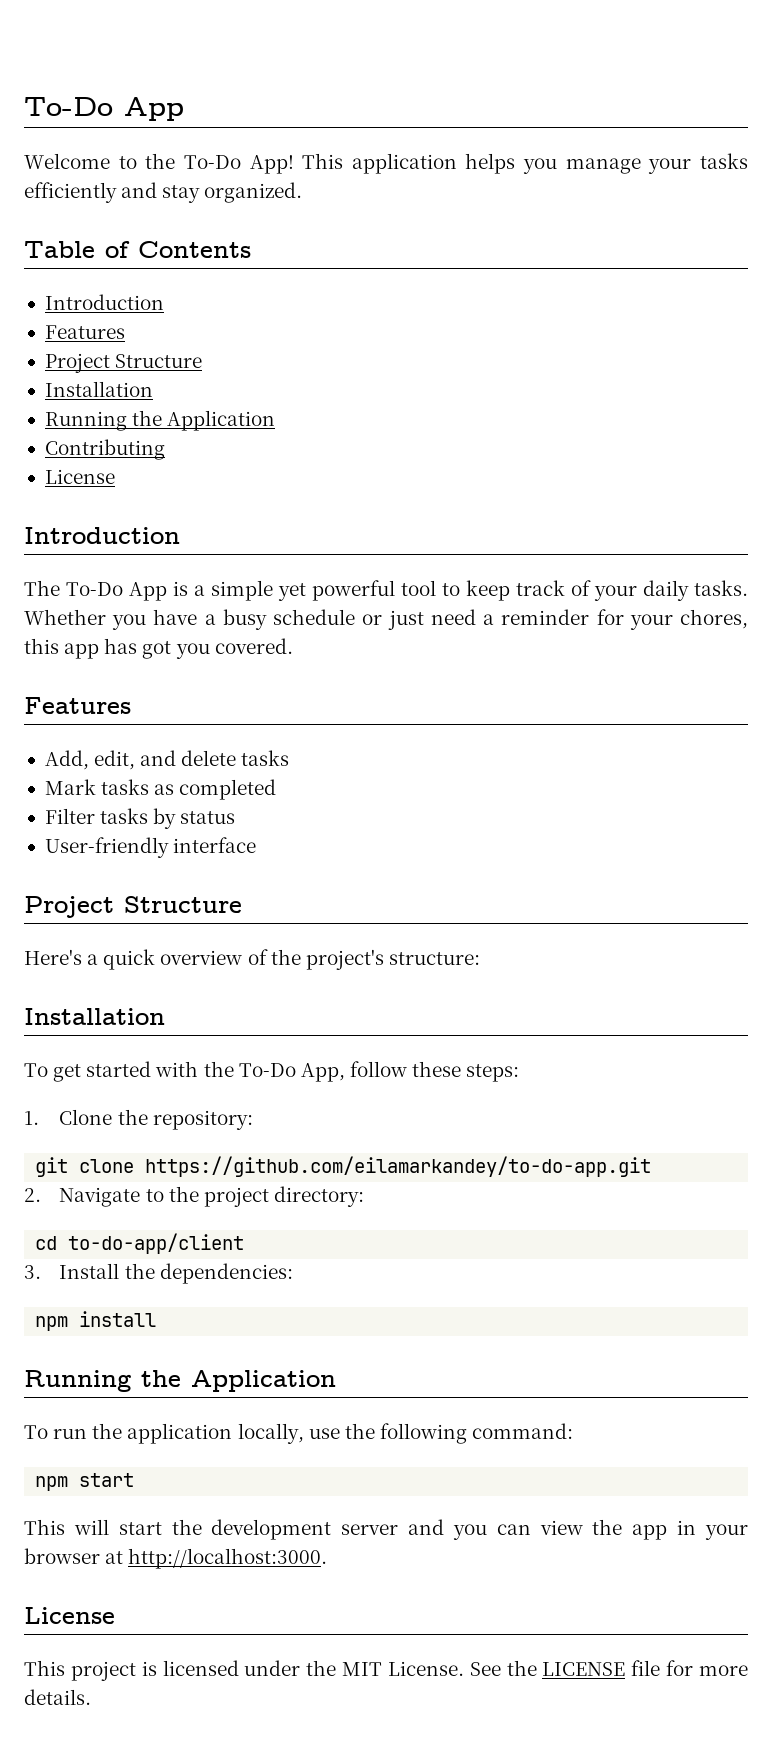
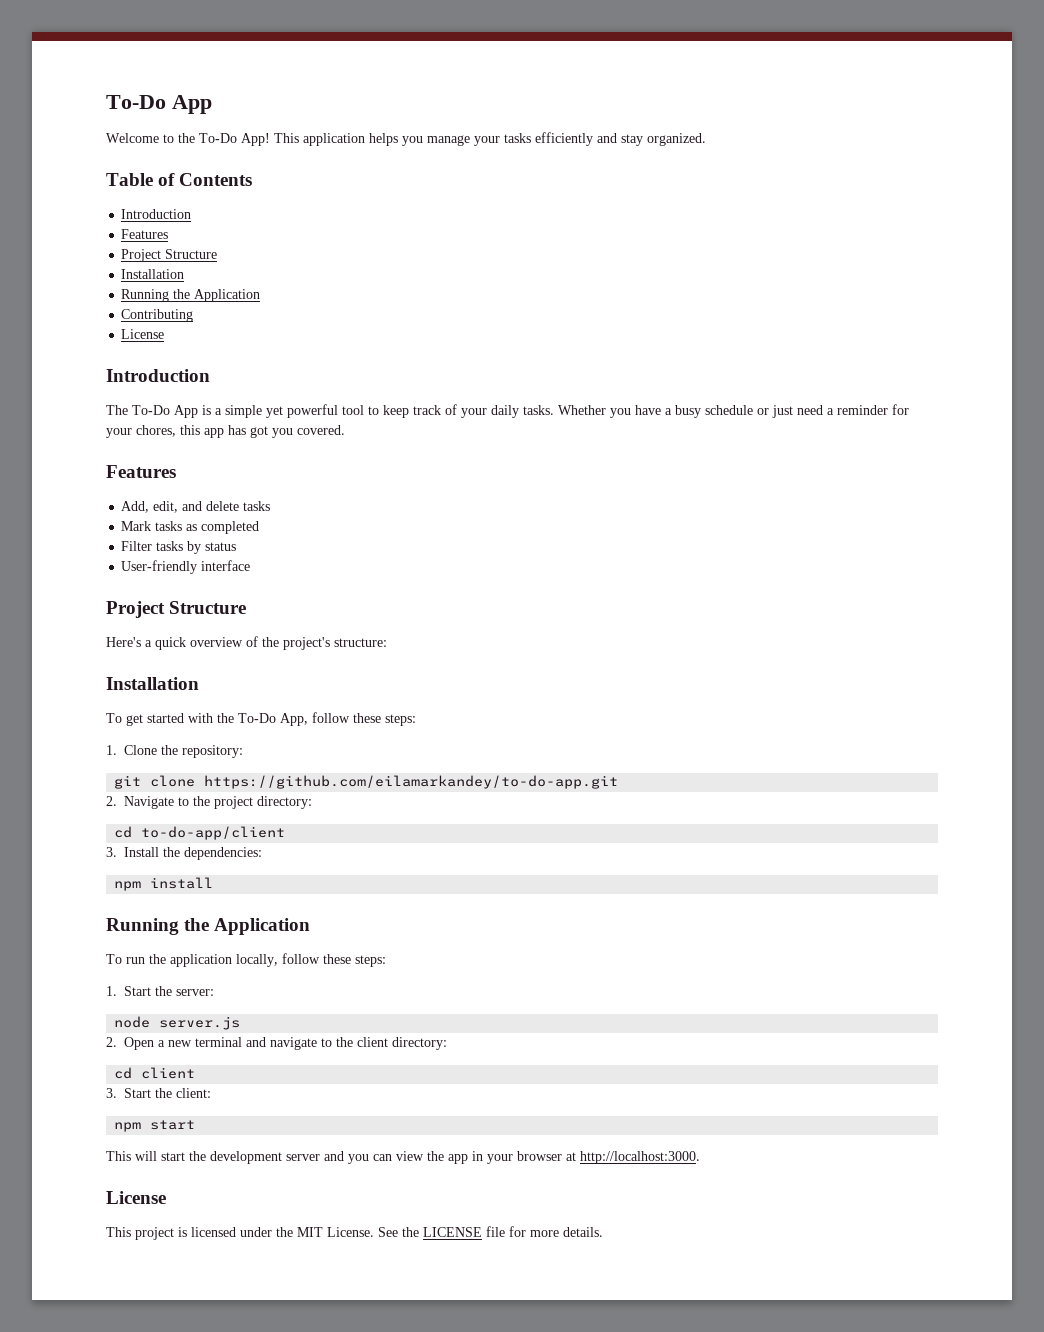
- To run the application locally, use the following command:
+ To run the application locally, follow these steps:
+ 1. Start the server:
+ node server.js
+ 2. Open a new terminal and navigate to the client directory:
+ cd client
+ 3. Start the client:

